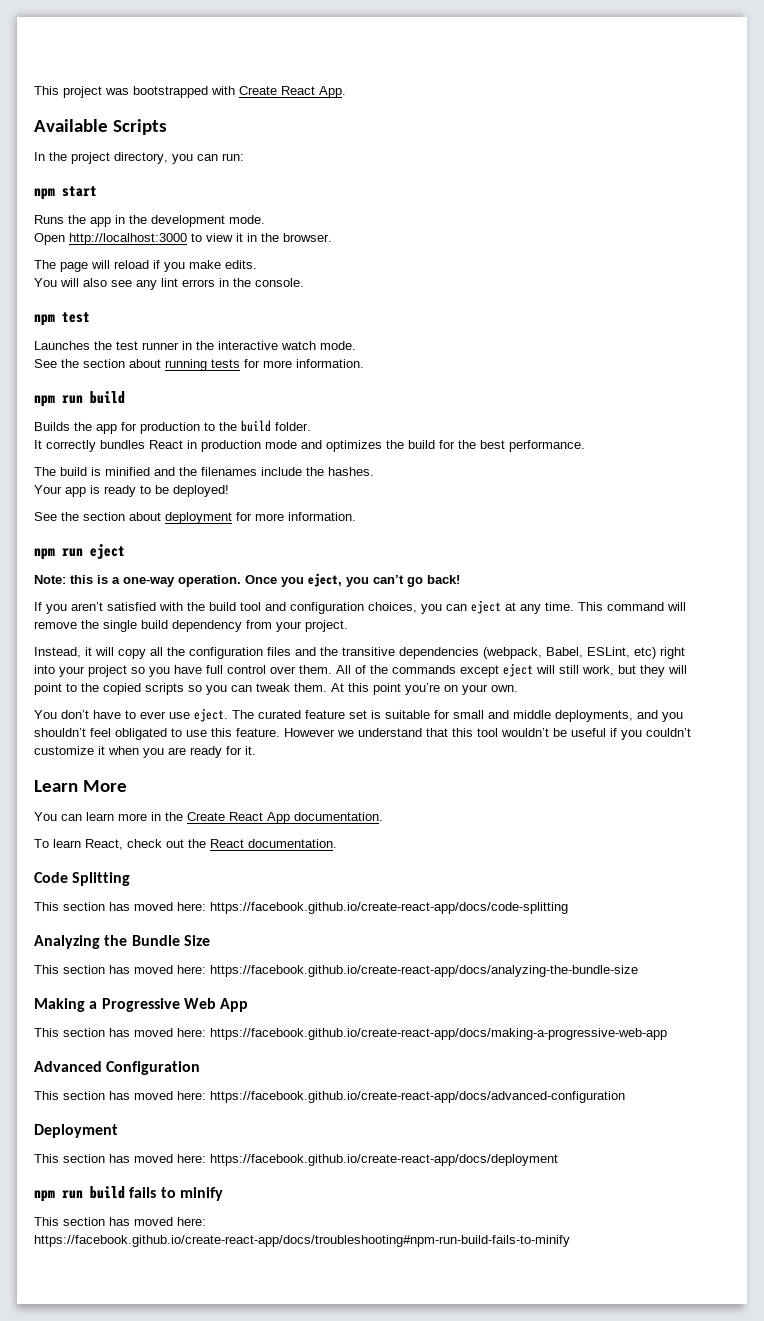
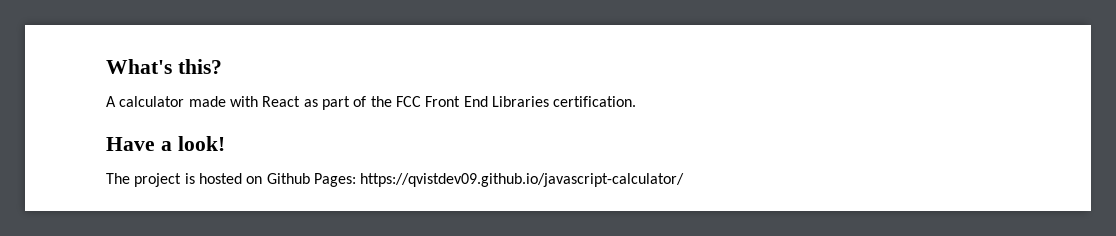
- This project was bootstrapped with Create React App.
- Available Scripts
- In the project directory, you can run:
- npm start
- Runs the app in the development mode.
- Open http://localhost:3000 to view it in the browser.
- The page will reload if you make edits.
- You will also see any lint errors in the console.
- npm test
- Launches the test runner in the interactive watch mode.
- See the section about running tests for more information.
- npm run build
- Builds the app for production to the build folder.
- It correctly bundles React in production mode and optimizes the build for the best performance.
- The build is minified and the filenames include the hashes.
- Your app is ready to be deployed!
- See the section about deployment for more information.
- npm run eject
- Note: this is a one-way operation. Once you eject, you can’t go back!
- If you aren’t satisfied with the build tool and configuration choices, you can eject at any time. This command will remove the single build dependency from your project.
- Instead, it will copy all the configuration files and the transitive dependencies (webpack, Babel, ESLint, etc) right into your project so you have full control over them. All of the commands except eject will still work, but they will point to the copied scripts so you can tweak them. At this point you’re on your own.
- You don’t have to ever use eject. The curated feature set is suitable for small and middle deployments, and you shouldn’t feel obligated to use this feature. However we understand that this tool wouldn’t be useful if you couldn’t customize it when you are ready for it.
- Learn More
- You can learn more in the Create React App documentation.
- To learn React, check out the React documentation.
- Code Splitting
- This section has moved here: https://facebook.github.io/create-react-app/docs/code-splitting
- Analyzing the Bundle Size
- This section has moved here: https://facebook.github.io/create-react-app/docs/analyzing-the-bundle-size
- Making a Progressive Web App
- This section has moved here: https://facebook.github.io/create-react-app/docs/making-a-progressive-web-app
- Advanced Configuration
- This section has moved here: https://facebook.github.io/create-react-app/docs/advanced-configuration
- Deployment
- This section has moved here: https://facebook.github.io/create-react-app/docs/deployment
- npm run build fails to minify
- This section has moved here: https://facebook.github.io/create-react-app/docs/troubleshooting#npm-run-build-fails-to-minify
+ What's this?
+ A calculator made with React as part of the FCC Front End Libraries certification.
+ Have a look!
+ The project is hosted on Github Pages: https://qvistdev09.github.io/javascript-calculator/

